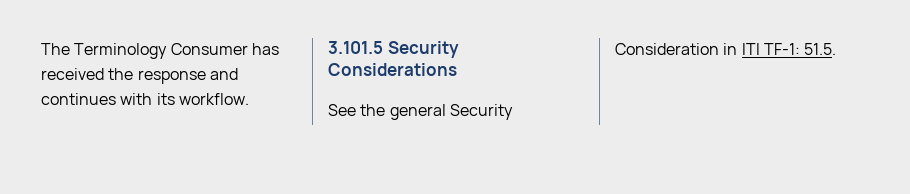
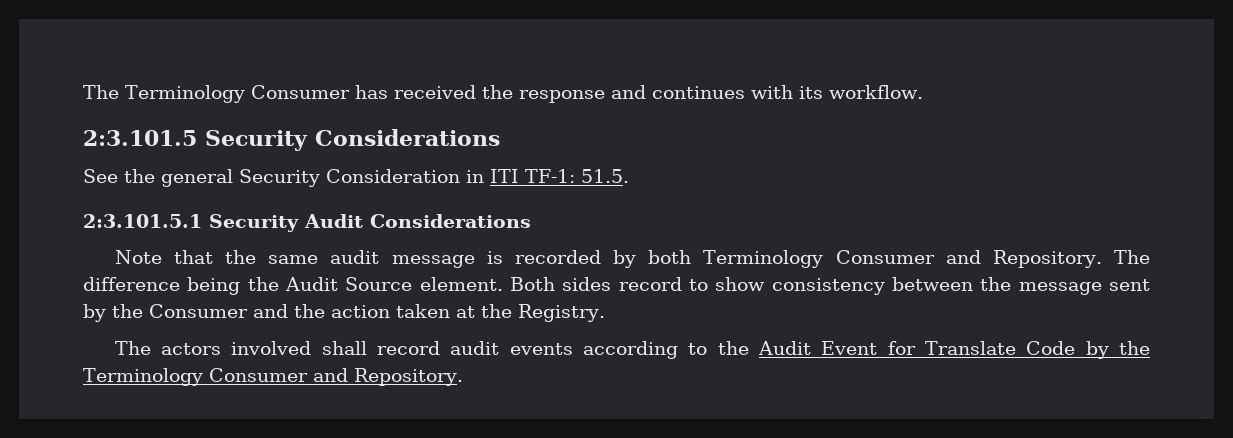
- 3.101.5 Security Considerations
+ 2:3.101.5 Security Considerations
+ 2:3.101.5.1 Security Audit Considerations
+ Note that the same audit message is recorded by both Terminology Consumer and Repository. The difference being the Audit Source element. Both sides record to show consistency between the message sent by the Consumer and the action taken at the Registry.
+ The actors involved shall record audit events according to the Audit Event for Translate Code by the Terminology Consumer and Repository.

